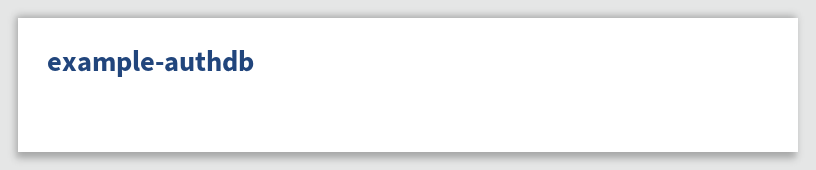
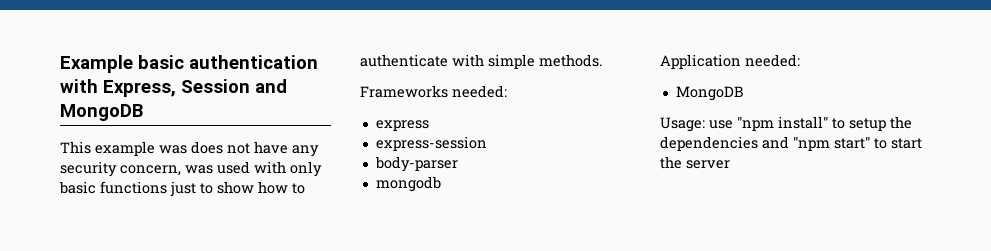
- example-authdb
+ Example basic authentication with Express, Session and MongoDB
+ This example was does not have any security concern, was used with only basic functions just to show how to authenticate with simple methods.
+ Frameworks needed:
+ express
+ express-session
+ body-parser
+ mongodb
+ Application needed:
+ MongoDB
+ Usage: use "npm install" to setup the dependencies and "npm start" to start the server

